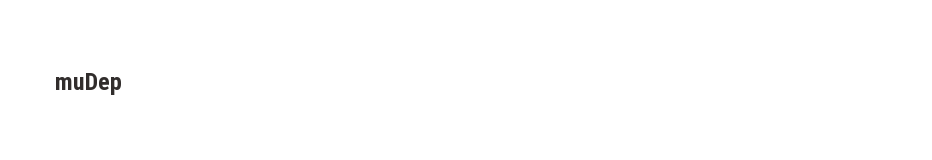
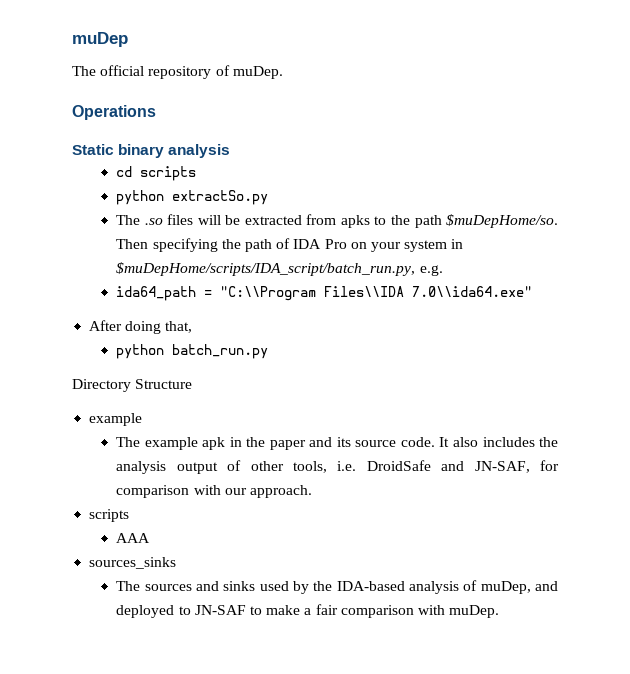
+ The official repository of muDep.
+ Operations
+ Static binary analysis
+ cd scripts
+ python extractSo.py
+ The .so files will be extracted from apks to the path $muDepHome/so. Then specifying the path of IDA Pro on your system in $muDepHome/scripts/IDA_script/batch_run.py, e.g.
+ ida64_path = "C:\\Program Files\\IDA 7.0\\ida64.exe"
+ After doing that,
+ python batch_run.py
+ Directory Structure
+ example
+ The example apk in the paper and its source code. It also includes the analysis output of other tools, i.e. DroidSafe and JN-SAF, for comparison with our approach.
+ scripts
+ AAA
+ sources_sinks
+ The sources and sinks used by the IDA-based analysis of muDep, and deployed to JN-SAF to make a fair comparison with muDep.

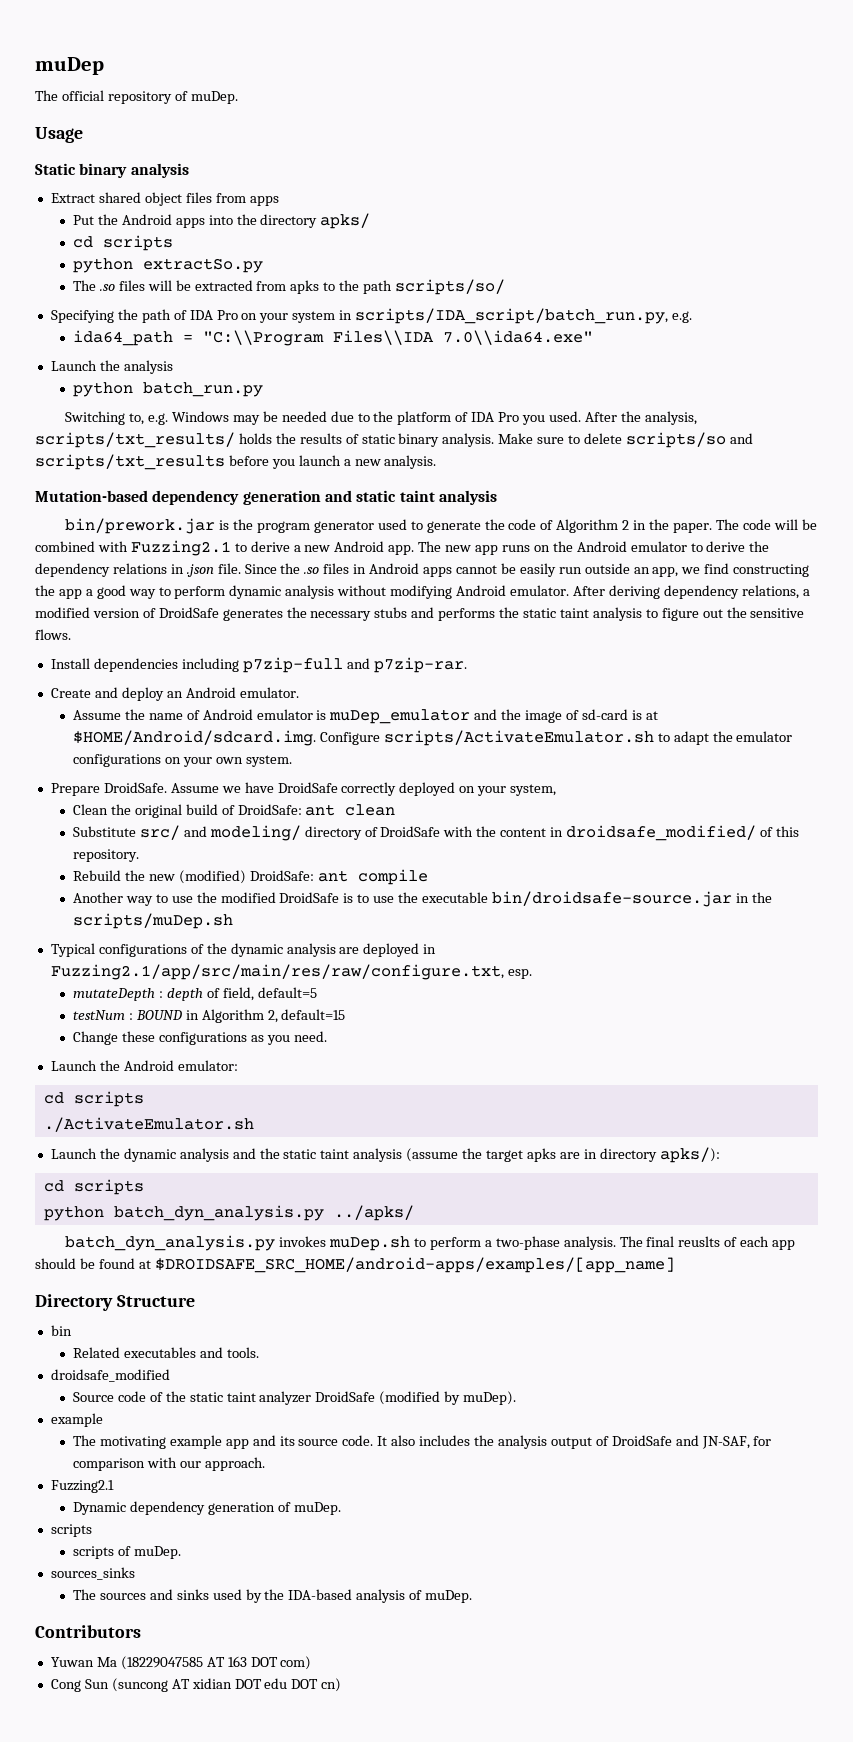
- Operations
+ Usage
+ Extract shared object files from apps
+ Put the Android apps into the directory apks/
- The .so files will be extracted from apks to the path $muDepHome/so. Then specifying the path of IDA Pro on your system in $muDepHome/scripts/IDA_script/batch_run.py, e.g.
+ The .so files will be extracted from apks to the path scripts/so/
+ Specifying the path of IDA Pro on your system in scripts/IDA_script/batch_run.py, e.g.
- After doing that,
+ Launch the analysis
+ Switching to, e.g. Windows may be needed due to the platform of IDA Pro you used. After the analysis, scripts/txt_results/ holds the results of static binary analysis. Make sure to delete scripts/so and scripts/txt_results before you launch a new analysis.
+ Mutation-based dependency generation and static taint analysis
+ bin/prework.jar is the program generator used to generate the code of Algorithm 2 in the paper. The code will be combined with Fuzzing2.1 to derive a new Android app. The new app runs on the Android emulator to derive the dependency relations in .json file. Since the .so files in Android apps cannot be easily run outside an app, we find constructing the app a good way to perform dynamic analysis without modifying Android emulator. After deriving dependency relations, a modified version of DroidSafe generates the necessary stubs and performs the static taint analysis to figure out the sensitive flows.
+ Install dependencies including p7zip-full and p7zip-rar.
+ Create and deploy an Android emulator.
+ Assume the name of Android emulator is muDep_emulator and the image of sd-card is at $HOME/Android/sdcard.img. Configure scripts/ActivateEmulator.sh to adapt the emulator configurations on your own system.
+ Prepare DroidSafe. Assume we have DroidSafe correctly deployed on your system,
+ Clean the original build of DroidSafe: ant clean
+ Substitute src/ and modeling/ directory of DroidSafe with the content in droidsafe_modified/ of this repository.
+ Rebuild the new (modified) DroidSafe: ant compile
+ Another way to use the modified DroidSafe is to use the executable bin/droidsafe-source.jar in the scripts/muDep.sh
+ Typical configurations of the dynamic analysis are deployed in Fuzzing2.1/app/src/main/res/raw/configure.txt, esp.
+ mutateDepth : depth of field, default=5
+ testNum : BOUND in Algorithm 2, default=15
+ Change these configurations as you need.
+ Launch the Android emulator:
+ cd scripts
+ ./ActivateEmulator.sh
+ Launch the dynamic analysis and the static taint analysis (assume the target apks are in directory apks/):
+ cd scripts
+ python batch_dyn_analysis.py ../apks/
+ batch_dyn_analysis.py invokes muDep.sh to perform a two-phase analysis. The final reuslts of each app should be found at $DROIDSAFE_SRC_HOME/android-apps/examples/[app_name]
  Directory Structure
+ bin
+ Related executables and tools.
+ droidsafe_modified
+ Source code of the static taint analyzer DroidSafe (modified by muDep).
  example
- The example apk in the paper and its source code.
+ The motivating example app and its source code.
- It also includes the analysis output of other tools, i.e. DroidSafe and JN-SAF, for comparison with our approach.
+ It also includes the analysis output of DroidSafe and JN-SAF, for comparison with our approach.
+ Fuzzing2.1
+ Dynamic dependency generation of muDep.
  scripts
- AAA
+ scripts of muDep.
- The sources and sinks used by the IDA-based analysis of muDep, and deployed to JN-SAF to make a fair comparison with muDep.
+ The sources and sinks used by the IDA-based analysis of muDep.
+ Contributors
+ Yuwan Ma (18229047585 AT 163 DOT com)
+ Cong Sun (suncong AT xidian DOT edu DOT cn)

